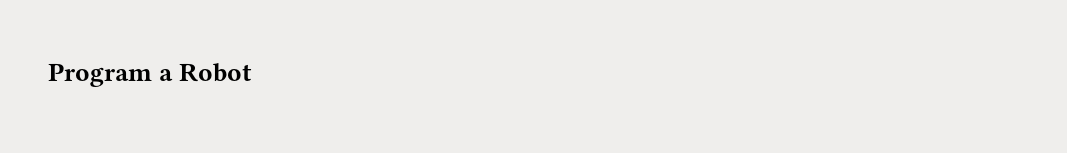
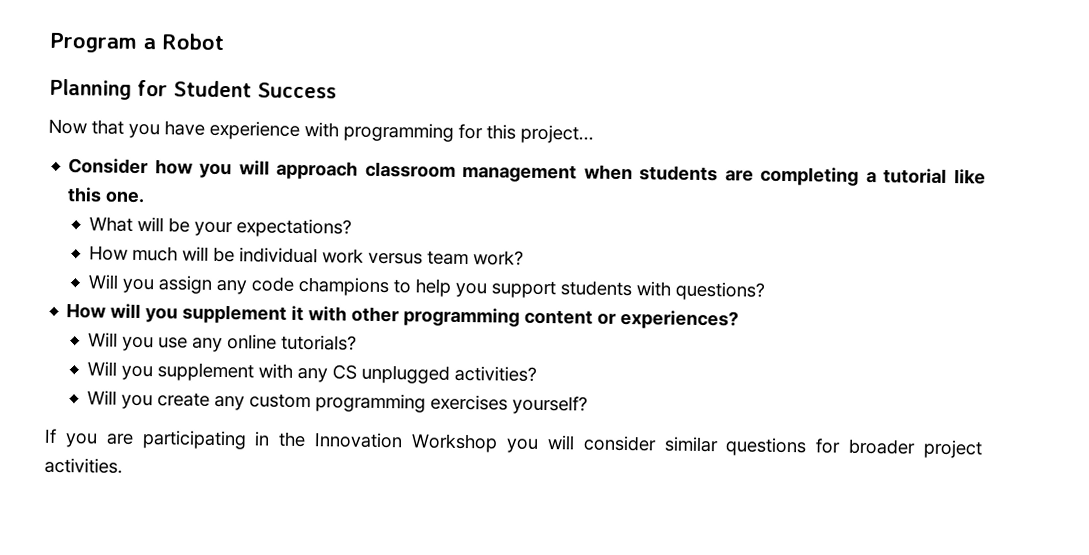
+ Planning for Student Success
+ Now that you have experience with programming for this project...
+ Consider how you will approach classroom management when students are completing a tutorial like this one.
+ What will be your expectations?
+ How much will be individual work versus team work?
+ Will you assign any code champions to help you support students with questions?
+ How will you supplement it with other programming content or experiences?
+ Will you use any online tutorials?
+ Will you supplement with any CS unplugged activities?
+ Will you create any custom programming exercises yourself?
+ If you are participating in the Innovation Workshop you will consider similar questions for broader project activities.

